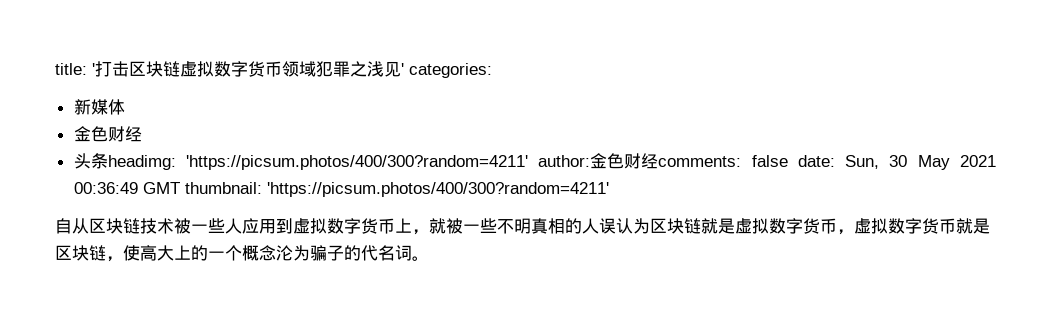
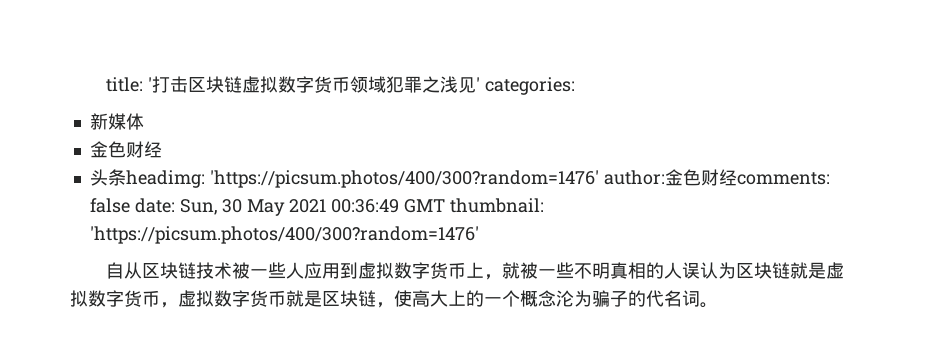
- 头条headimg: 'https://picsum.photos/400/300?random=4211' author:金色财经comments: false date: Sun, 30 May 2021 00:36:49 GMT thumbnail: 'https://picsum.photos/400/300?random=4211'
+ 头条headimg: 'https://picsum.photos/400/300?random=1476' author:金色财经comments: false date: Sun, 30 May 2021 00:36:49 GMT thumbnail: 'https://picsum.photos/400/300?random=1476'

